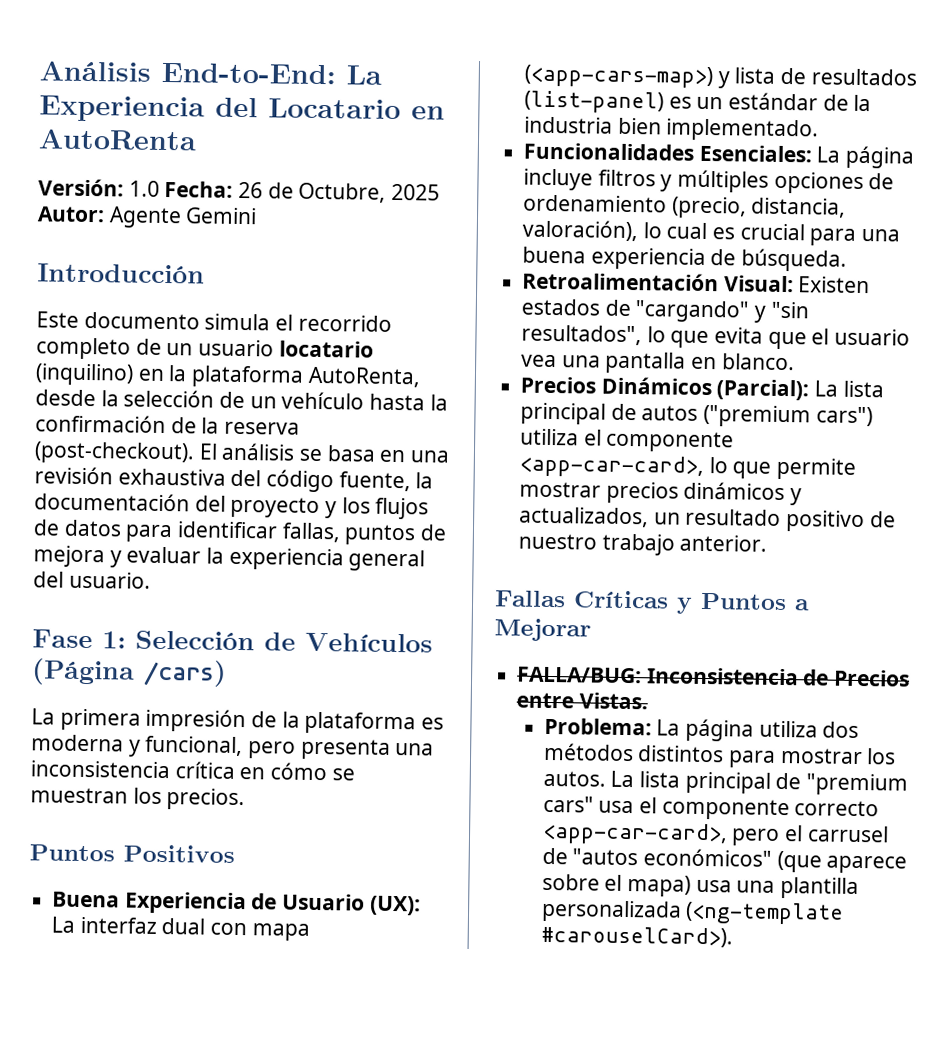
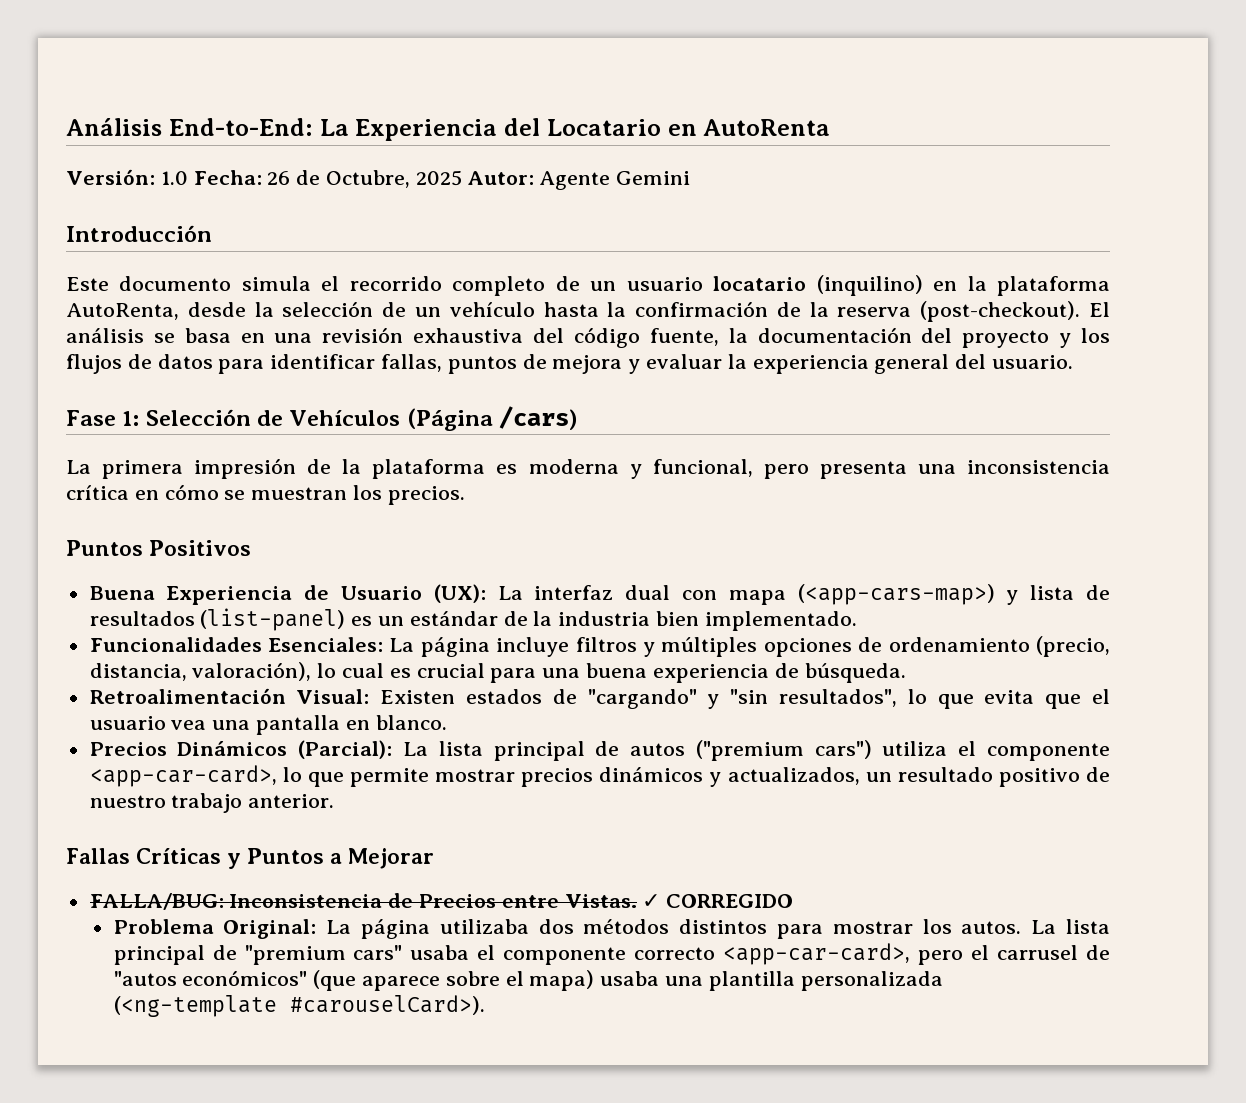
- FALLA/BUG: Inconsistencia de Precios entre Vistas.
- Problema: La página utiliza dos métodos distintos para mostrar los autos.
+ FALLA/BUG: Inconsistencia de Precios entre Vistas. ✓ CORREGIDO
+ Problema Original: La página utilizaba dos métodos distintos para mostrar los autos.
- La lista principal de "premium cars" usa el componente correcto <app-car-card>, pero el carrusel de "autos económicos" (que aparece sobre el mapa) usa una plantilla personalizada (<ng-template #carouselCard>).
+ La lista principal de "premium cars" usaba el componente correcto <app-car-card>, pero el carrusel de "autos económicos" (que aparece sobre el mapa) usaba una plantilla personalizada (<ng-template #carouselCard>).

